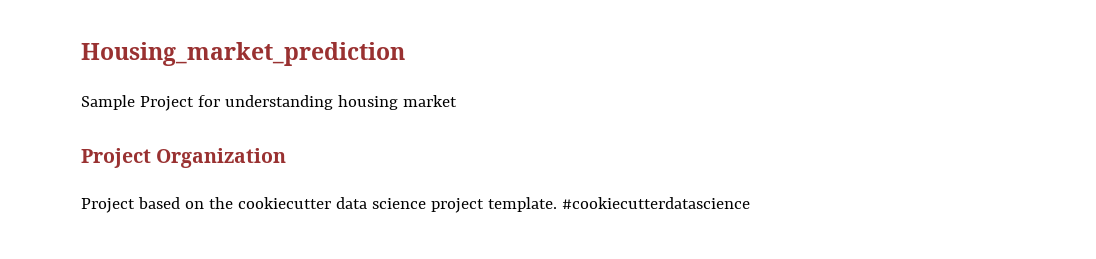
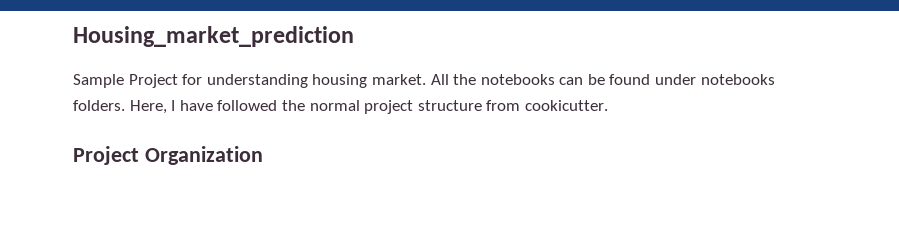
- Sample Project for understanding housing market
+ Sample Project for understanding housing market. All the notebooks can be found under notebooks folders. Here, I have followed the normal project structure from cookicutter.
  Project Organization
- Project based on the cookiecutter data science project template. #cookiecutterdatascience

